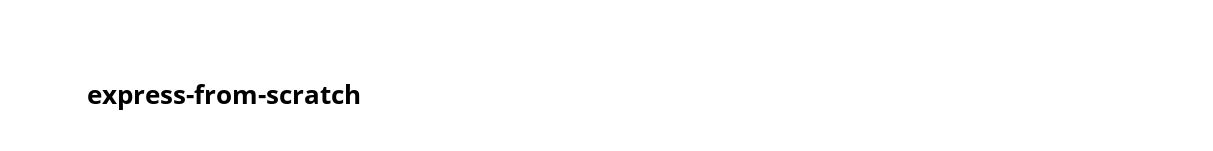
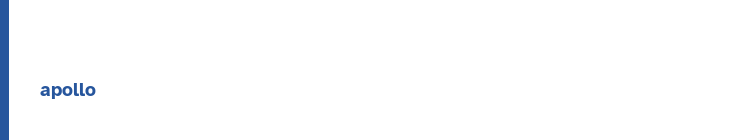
- express-from-scratch
+ apollo

